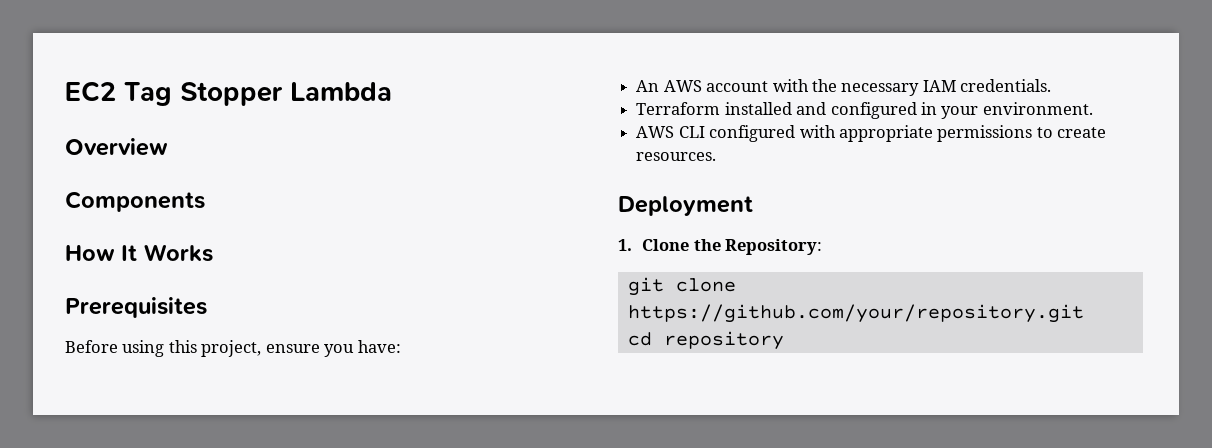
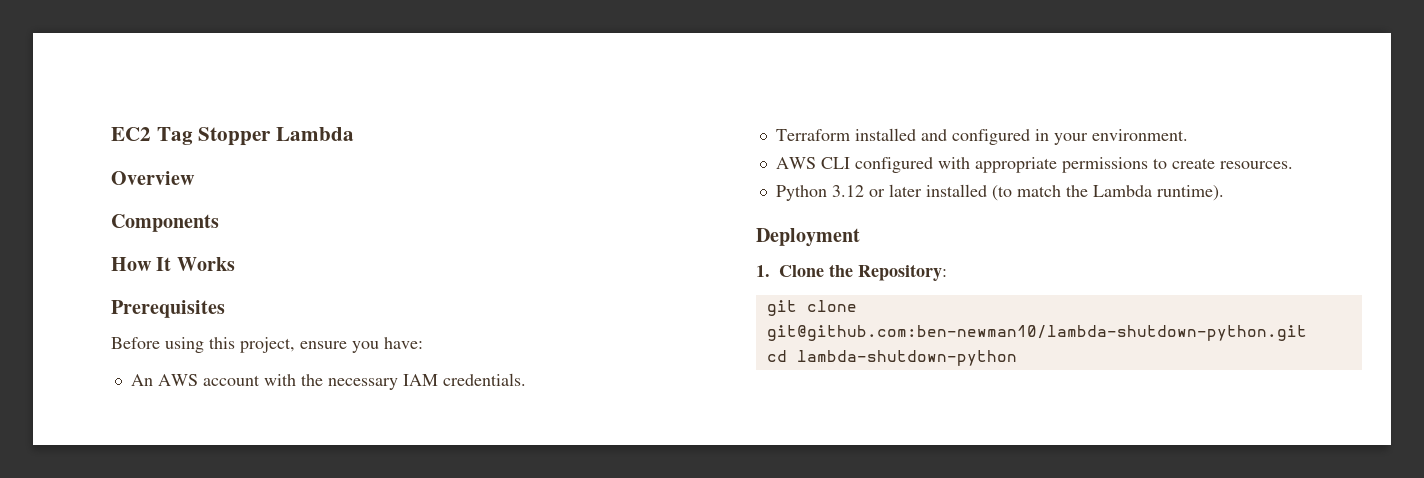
+ Python 3.12 or later installed (to match the Lambda runtime).
- git clone https://github.com/your/repository.git
+ git clone git@github.com:ben-newman10/lambda-shutdown-python.git
- cd repository
+ cd lambda-shutdown-python

